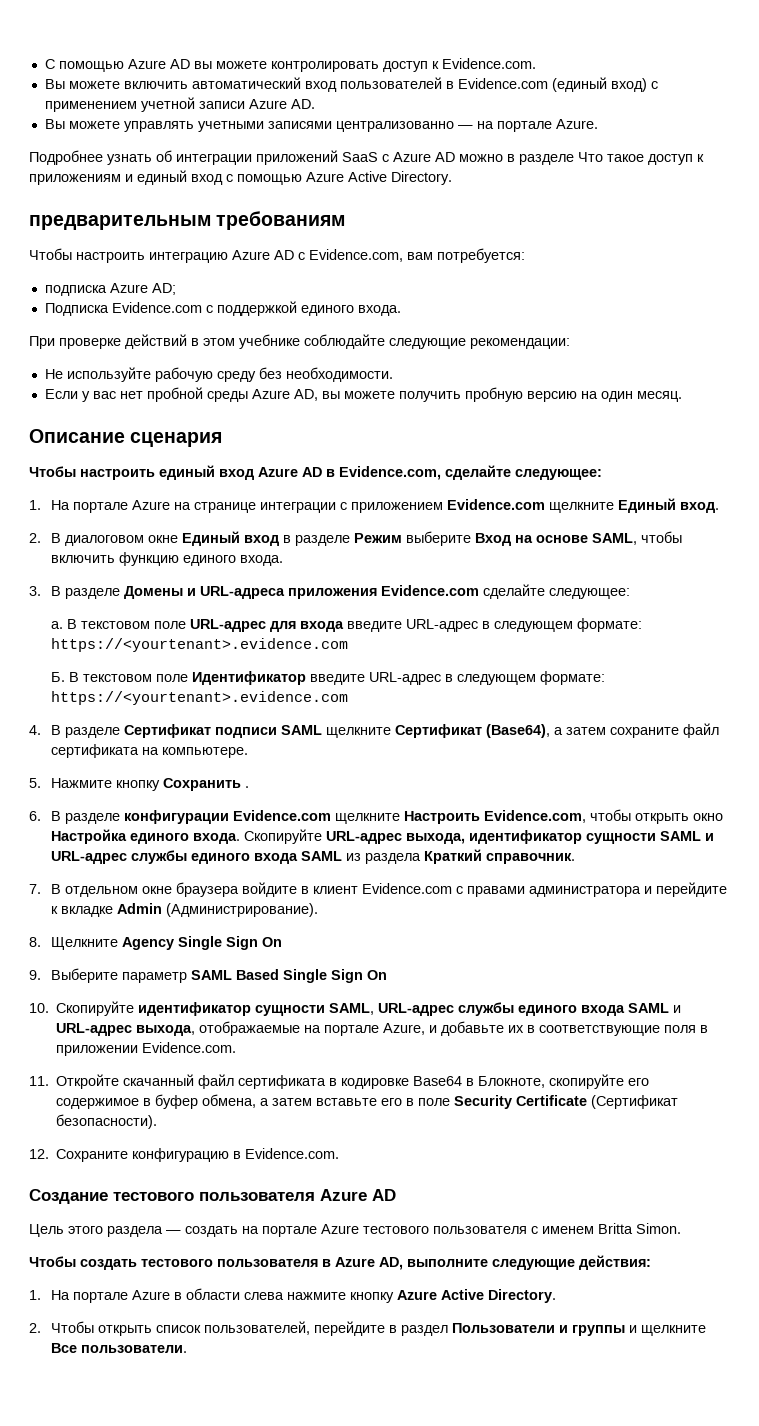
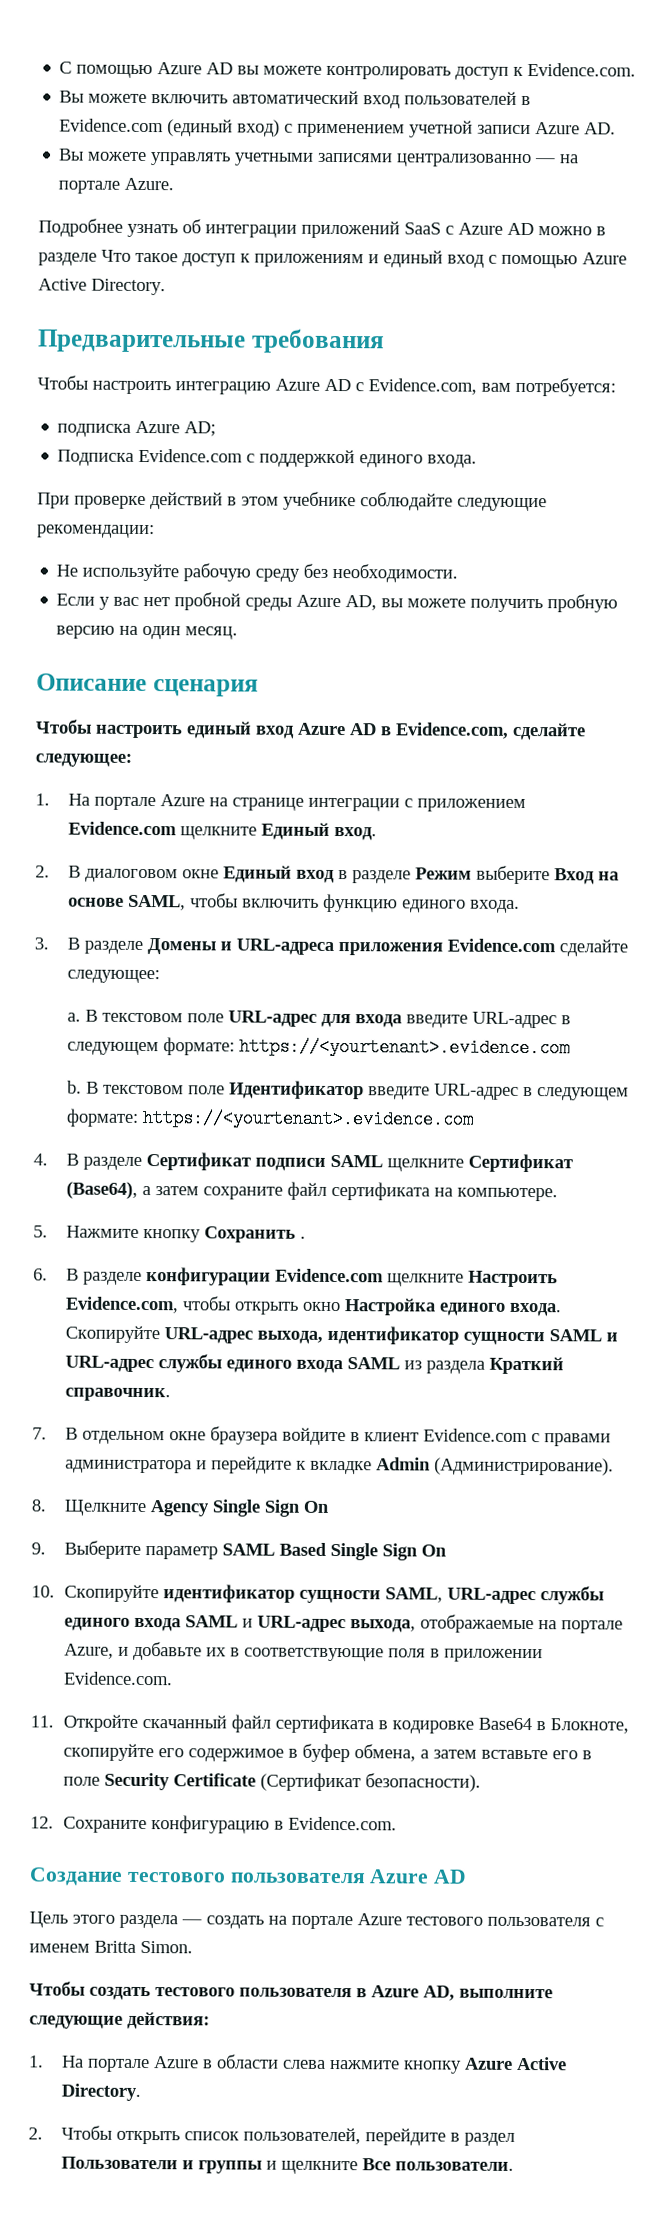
- предварительным требованиям
+ Предварительные требования
- Б. В текстовом поле Идентификатор введите URL-адрес в следующем формате: https://<yourtenant>.evidence.com
+ b. В текстовом поле Идентификатор введите URL-адрес в следующем формате: https://<yourtenant>.evidence.com

